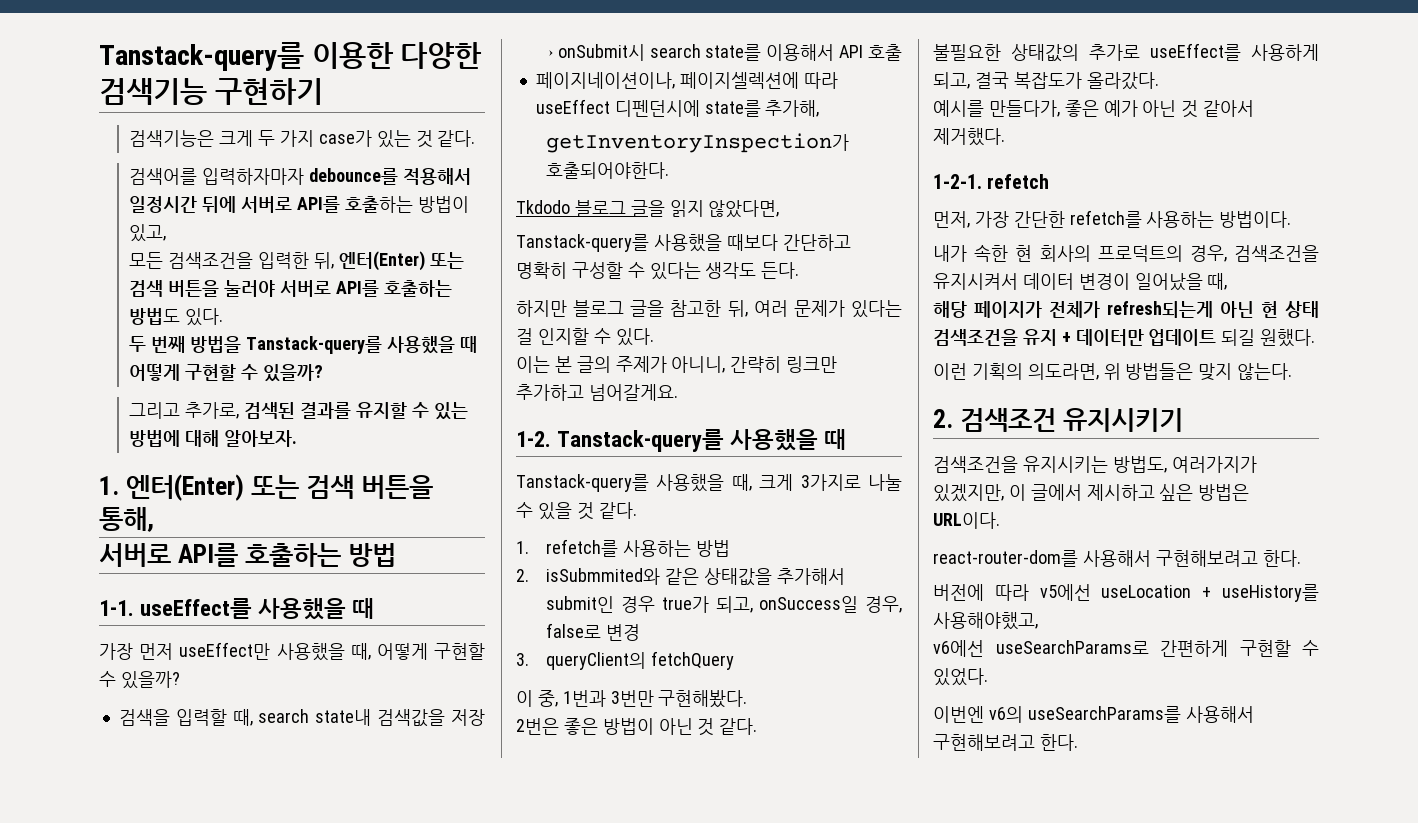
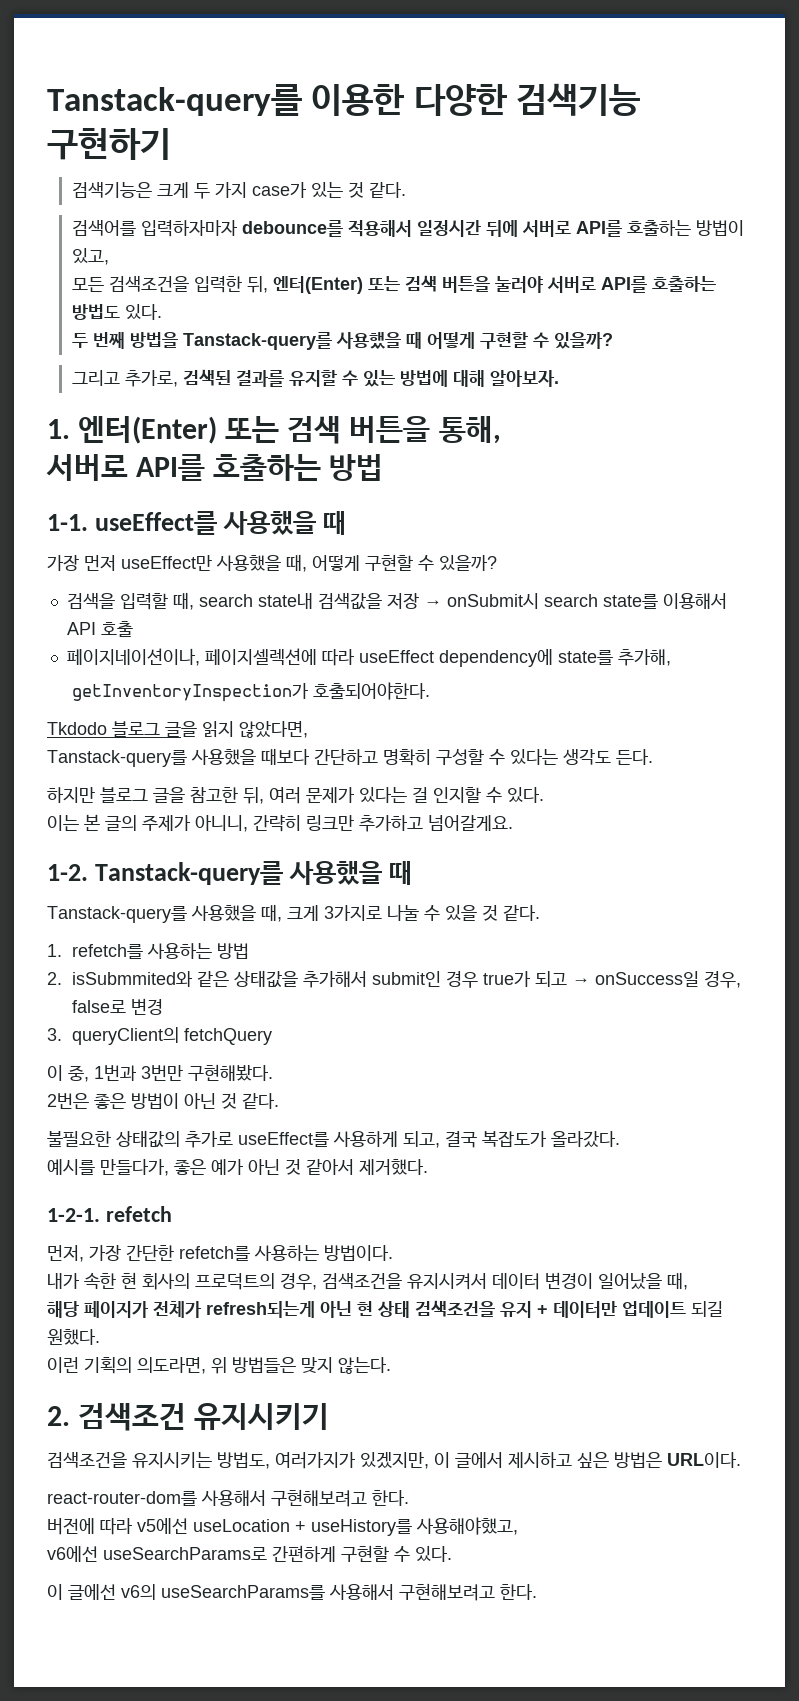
- 페이지네이션이나, 페이지셀렉션에 따라 useEffect 디펜던시에 state를 추가해,
+ 페이지네이션이나, 페이지셀렉션에 따라 useEffect dependency에 state를 추가해,
- 2. isSubmmited와 같은 상태값을 추가해서 submit인 경우 true가 되고, onSuccess일 경우, false로 변경
+ 2. isSubmmited와 같은 상태값을 추가해서 submit인 경우 true가 되고 → onSuccess일 경우, false로 변경
- v6에선 useSearchParams로 간편하게 구현할 수 있었다.
- 이번엔 v6의 useSearchParams를 사용해서 구현해보려고 한다.
+ v6에선 useSearchParams로 간편하게 구현할 수 있다.
+ 이 글에선 v6의 useSearchParams를 사용해서 구현해보려고 한다.

